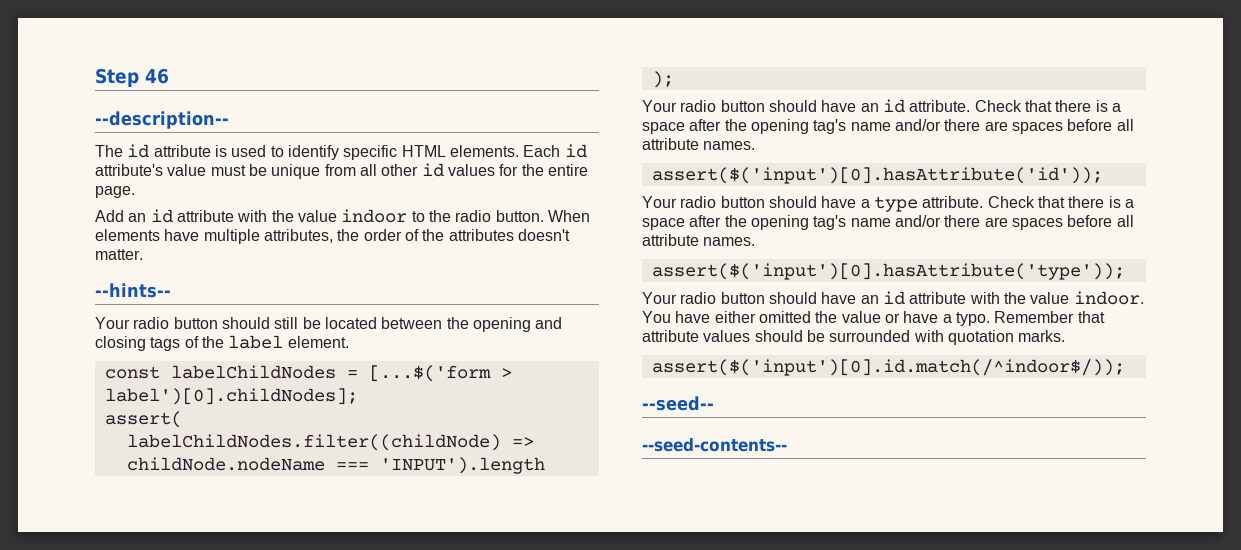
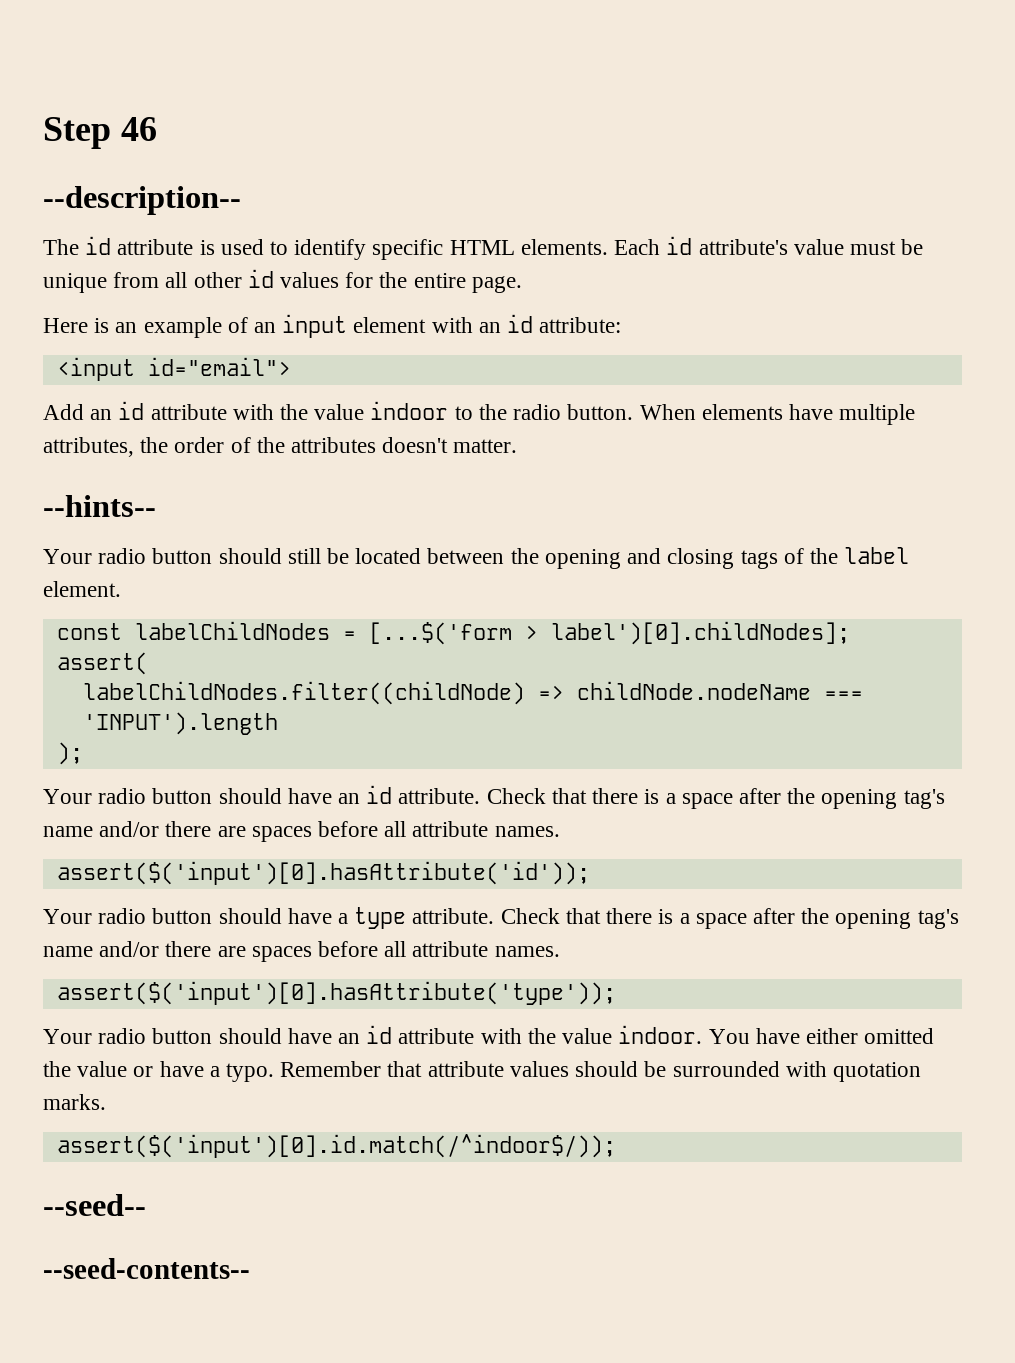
+ Here is an example of an input element with an id attribute:
+ <input id="email">

